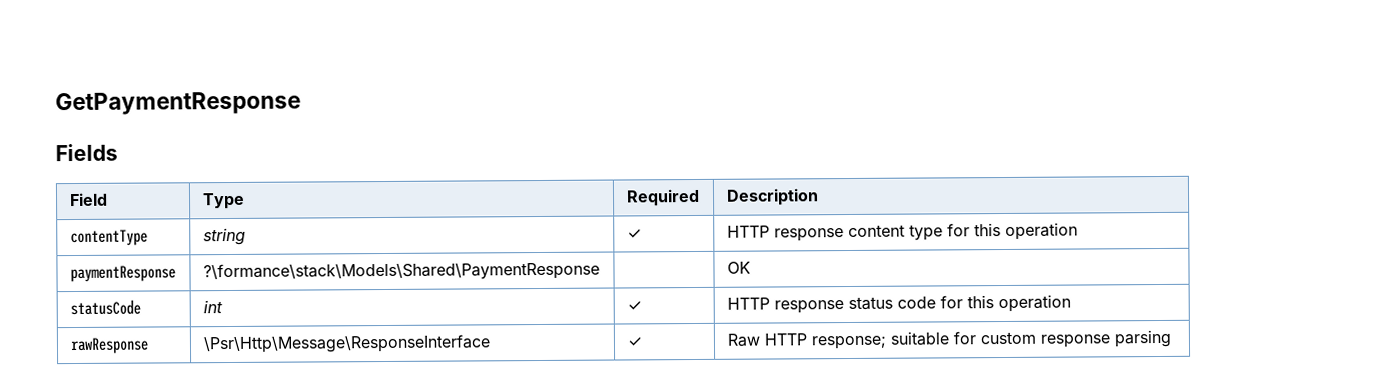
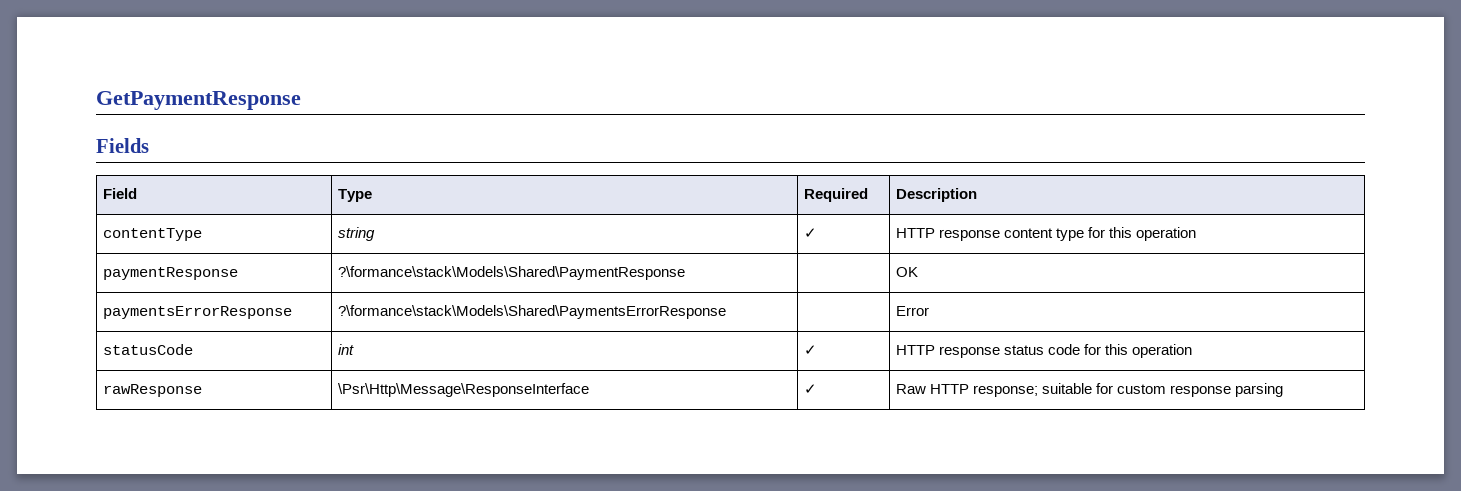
+ paymentsErrorResponse | ?\formance\stack\Models\Shared\PaymentsErrorResponse | | Error

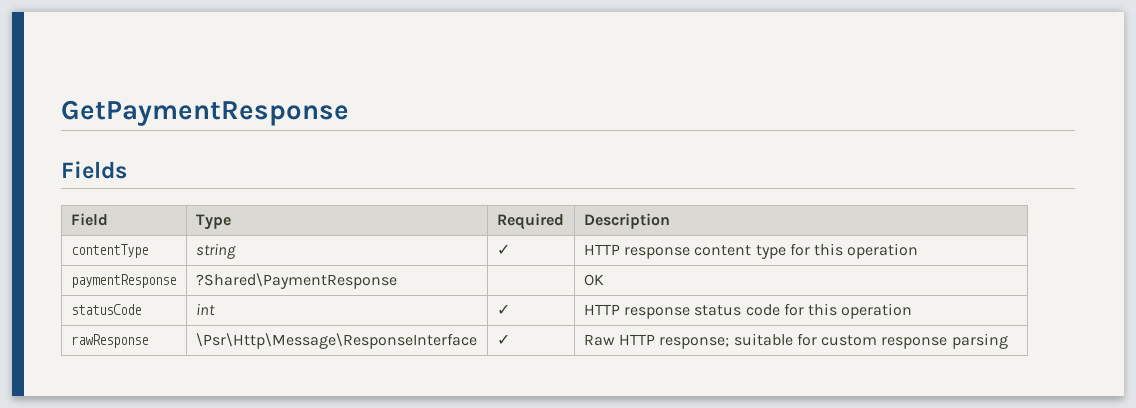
- paymentResponse | ?\formance\stack\Models\Shared\PaymentResponse | | OK
+ paymentResponse | ?Shared\PaymentResponse | | OK
- paymentsErrorResponse | ?\formance\stack\Models\Shared\PaymentsErrorResponse | | Error

